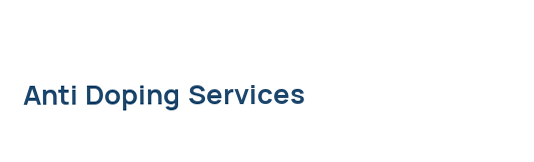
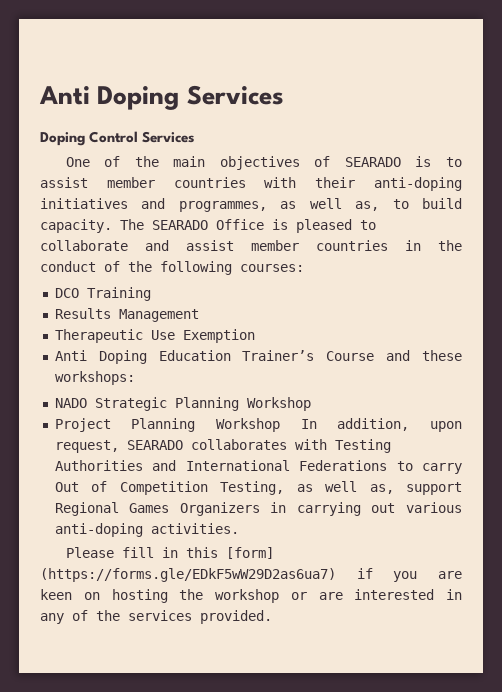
+ Doping Control Services
+ One of the main objectives of SEARADO is to assist member countries with their anti-doping initiatives and programmes, as well as, to build capacity. The SEARADO Office is pleased to collaborate and assist member countries in the conduct of the following courses:
+ DCO Training
+ Results Management
+ Therapeutic Use Exemption
+ Anti Doping Education Trainer’s Course and these workshops:
+ NADO Strategic Planning Workshop
+ Project Planning Workshop In addition, upon request, SEARADO collaborates with Testing Authorities and International Federations to carry Out of Competition Testing, as well as, support Regional Games Organizers in carrying out various anti-doping activities.
+ Please fill in this [form] (https://forms.gle/EDkF5wW29D2as6ua7) if you are keen on hosting the workshop or are interested in any of the services provided.

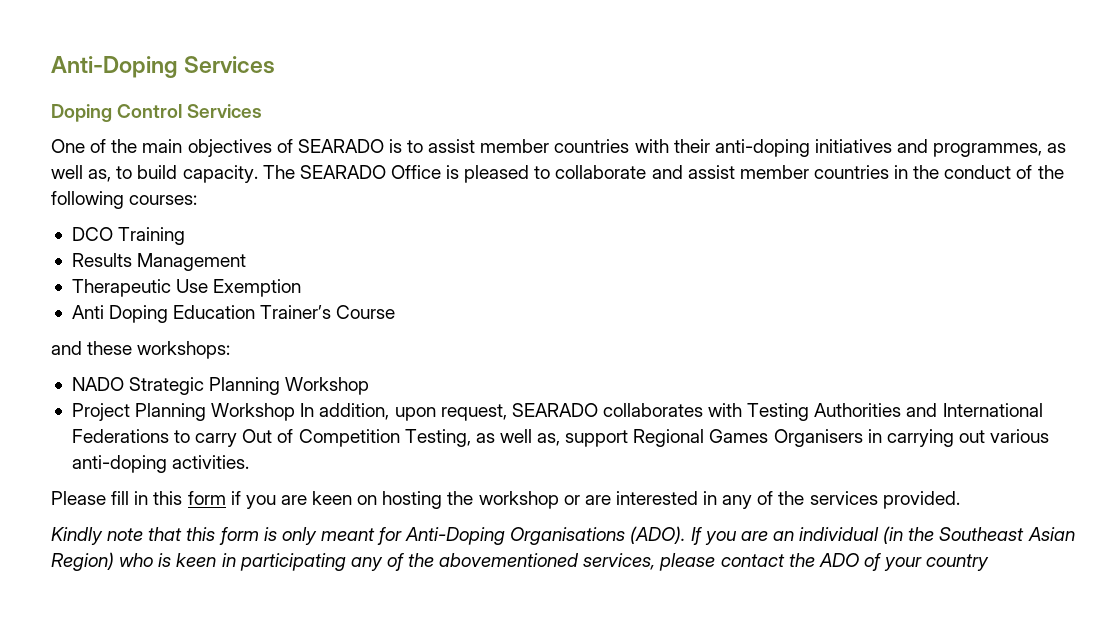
- Anti Doping Services
+ Anti-Doping Services
- Anti Doping Education Trainer’s Course and these workshops:
+ Anti Doping Education Trainer’s Course
+ and these workshops:
- Project Planning Workshop In addition, upon request, SEARADO collaborates with Testing Authorities and International Federations to carry Out of Competition Testing, as well as, support Regional Games Organizers in carrying out various anti-doping activities.
+ Project Planning Workshop In addition, upon request, SEARADO collaborates with Testing Authorities and International Federations to carry Out of Competition Testing, as well as, support Regional Games Organisers in carrying out various anti-doping activities.
- Please fill in this [form] (https://forms.gle/EDkF5wW29D2as6ua7) if you are keen on hosting the workshop or are interested in any of the services provided.
+ Please fill in this form if you are keen on hosting the workshop or are interested in any of the services provided.
+ Kindly note that this form is only meant for Anti-Doping Organisations (ADO). If you are an individual (in the Southeast Asian Region) who is keen in participating any of the abovementioned services, please contact the ADO of your country

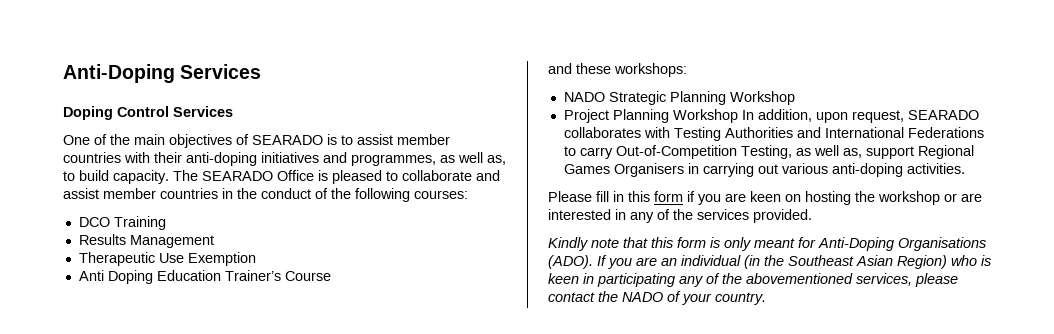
- Project Planning Workshop In addition, upon request, SEARADO collaborates with Testing Authorities and International Federations to carry Out of Competition Testing, as well as, support Regional Games Organisers in carrying out various anti-doping activities.
+ Project Planning Workshop In addition, upon request, SEARADO collaborates with Testing Authorities and International Federations to carry Out-of-Competition Testing, as well as, support Regional Games Organisers in carrying out various anti-doping activities.
- If you are an individual (in the Southeast Asian Region) who is keen in participating any of the abovementioned services, please contact the ADO of your country
+ If you are an individual (in the Southeast Asian Region) who is keen in participating any of the abovementioned services, please contact the NADO of your country.

